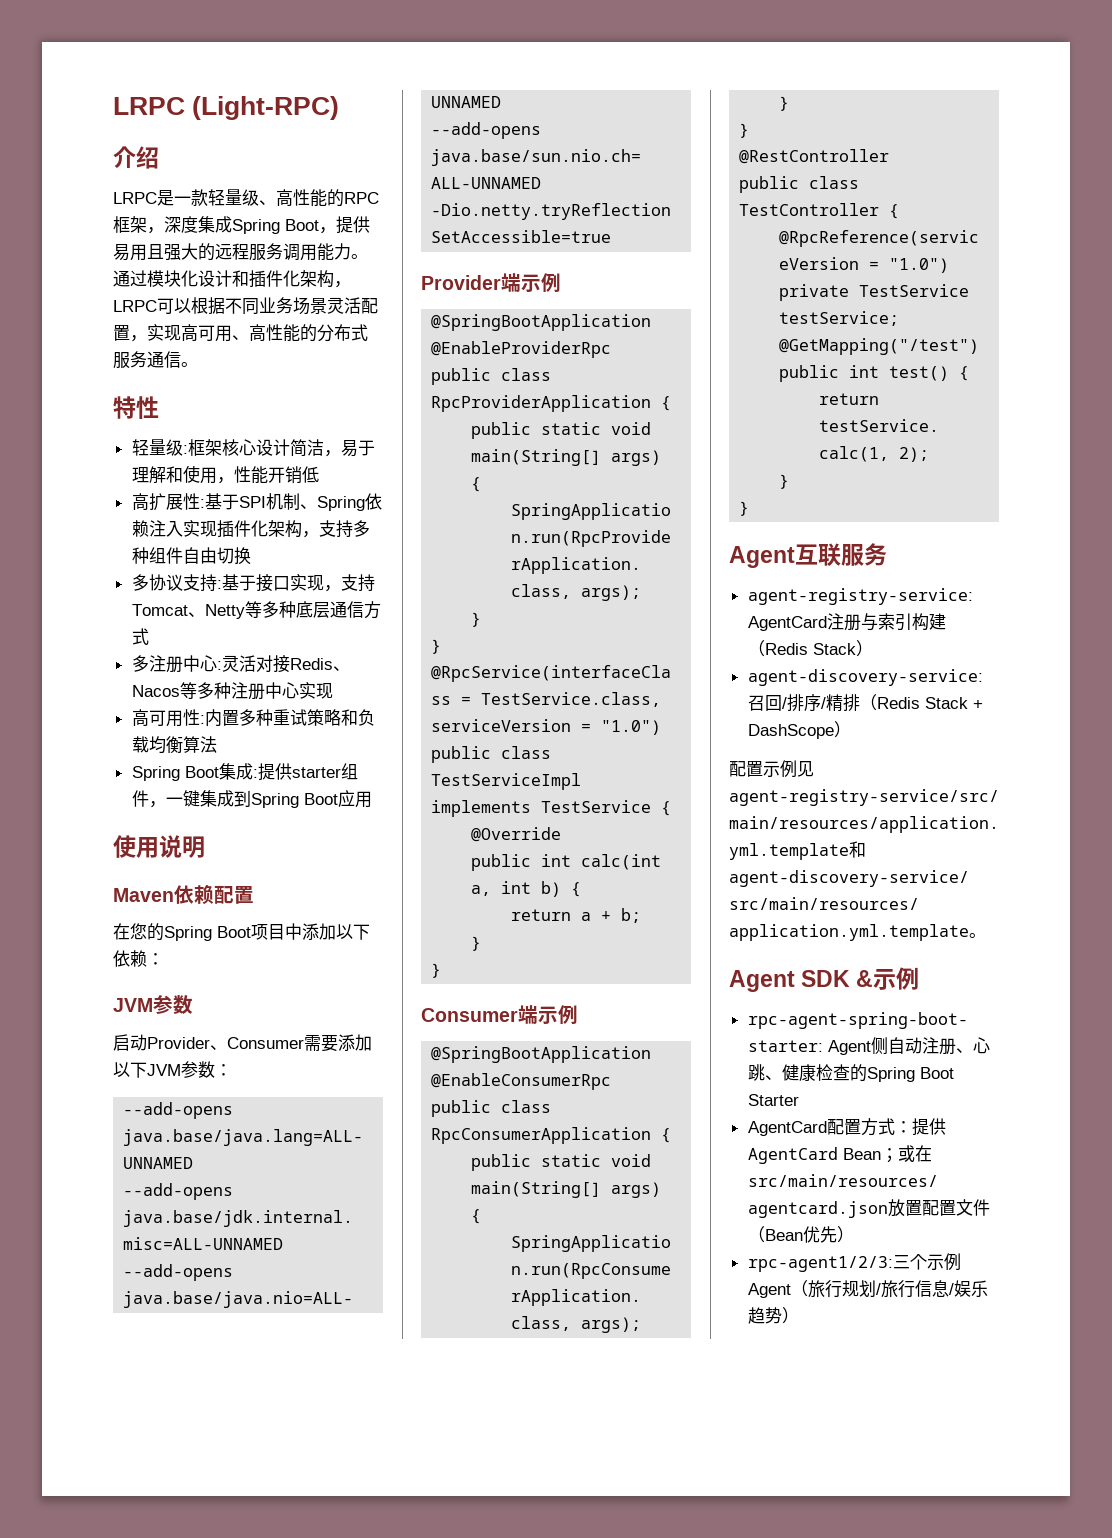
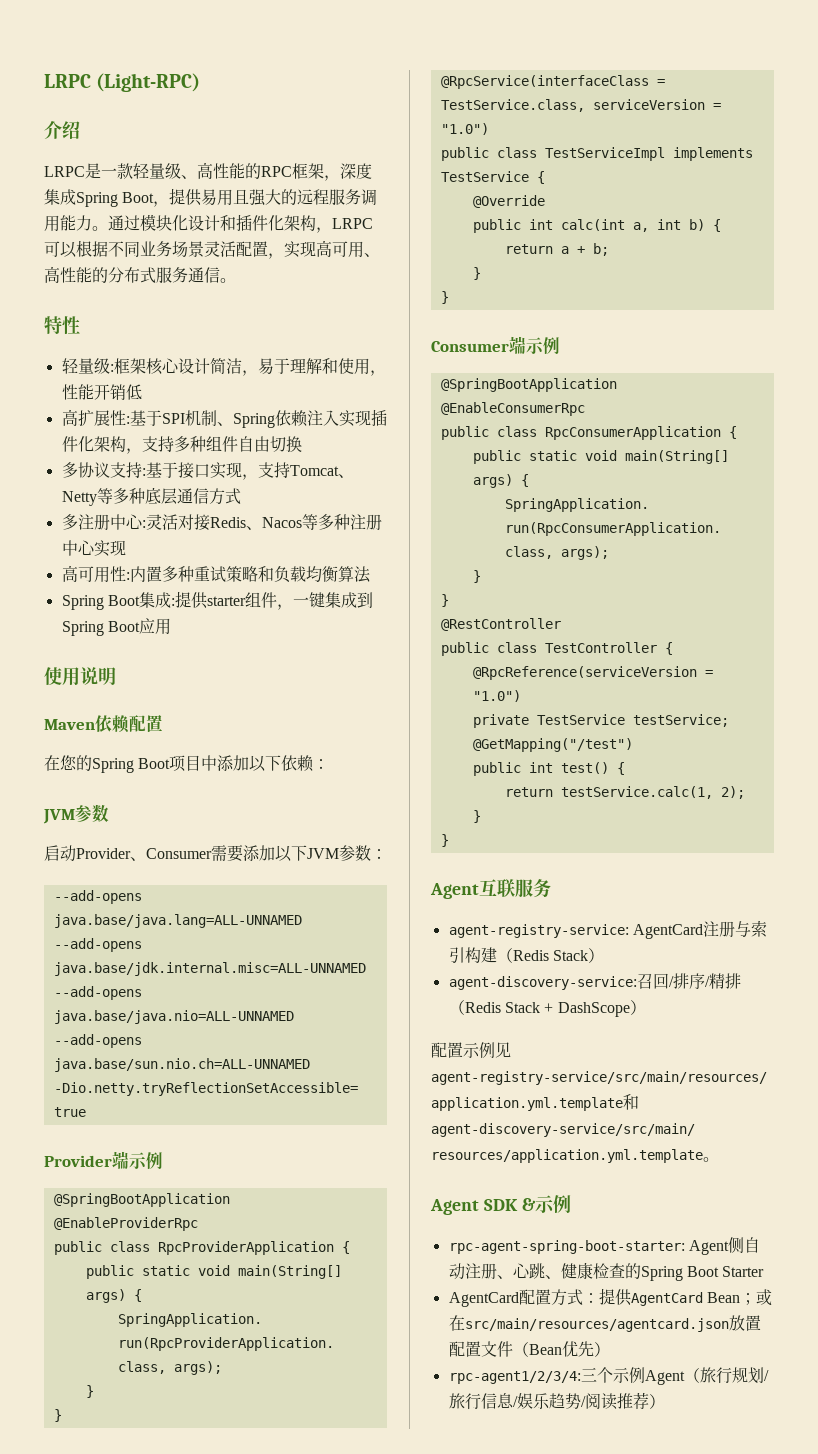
- rpc-agent1/2/3:三个示例Agent（旅行规划/旅行信息/娱乐趋势）
+ rpc-agent1/2/3/4:三个示例Agent（旅行规划/旅行信息/娱乐趋势/阅读推荐）

